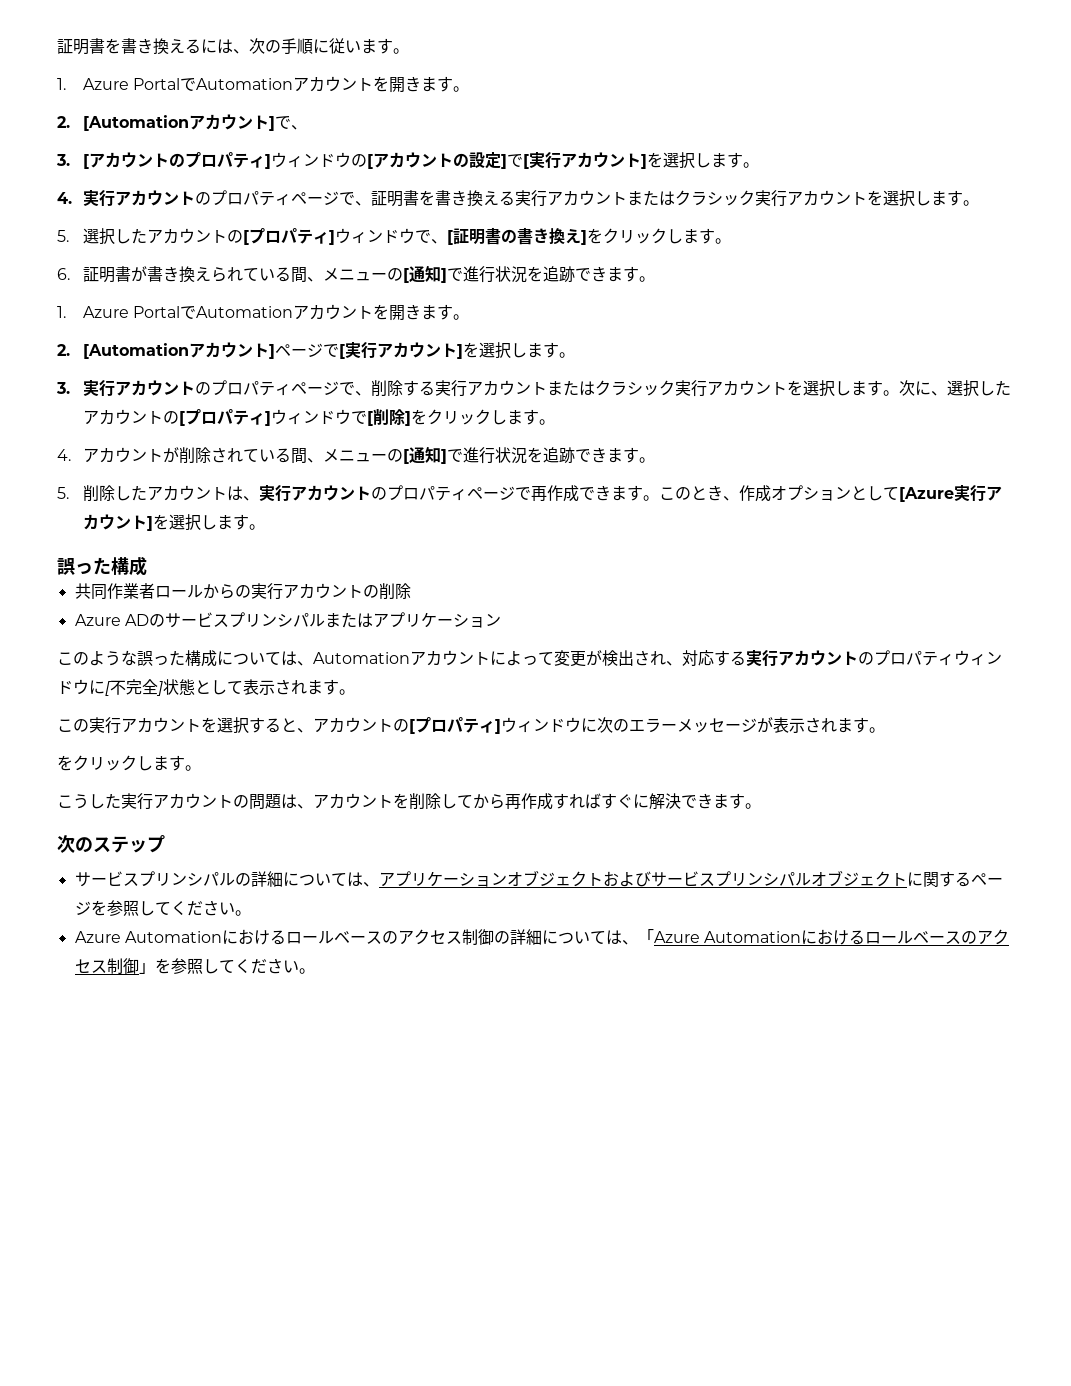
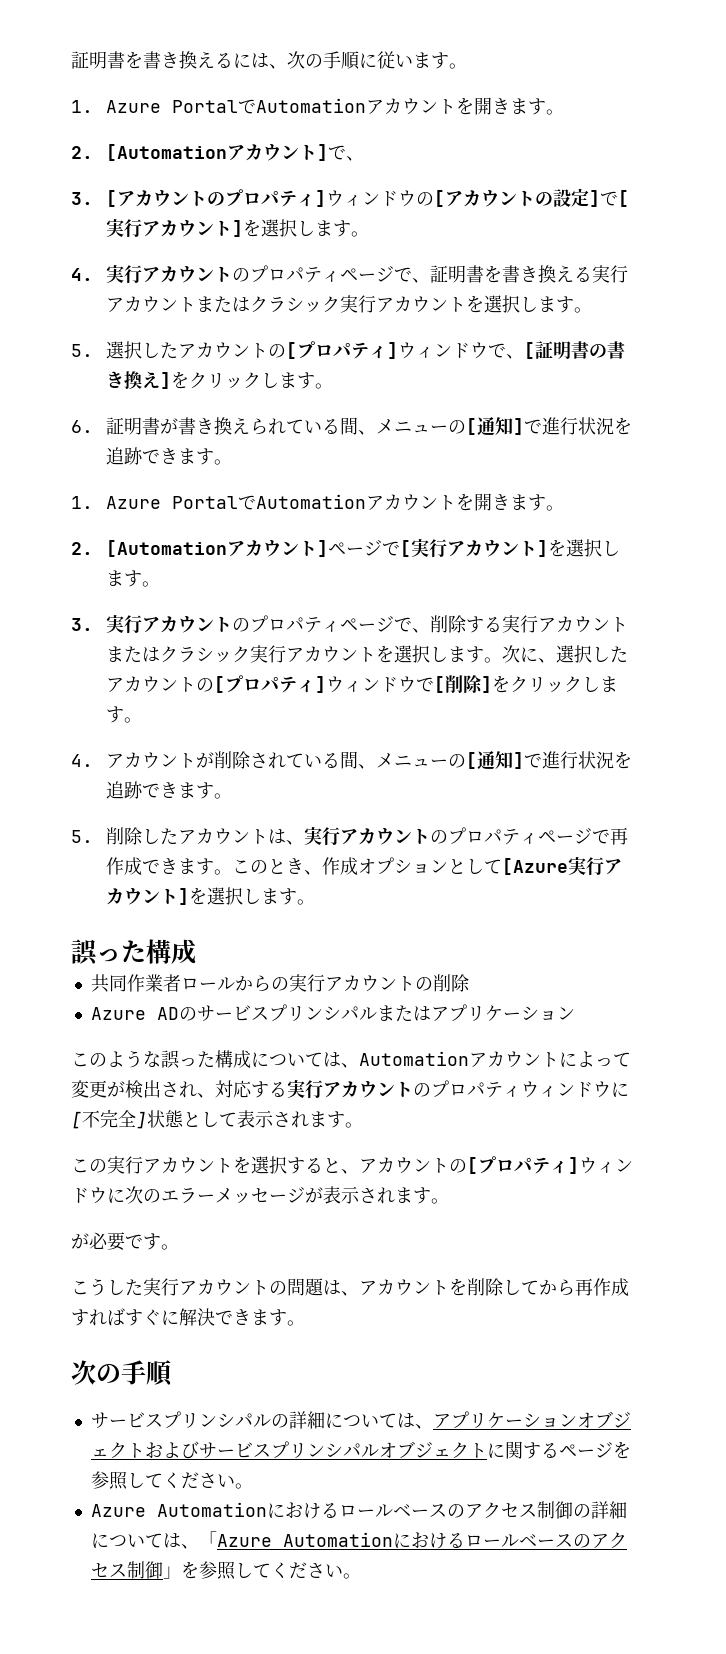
  この実行アカウントを選択すると、アカウントの[プロパティ]ウィンドウに次のエラーメッセージが表示されます。
- をクリックします。
+ が必要です。
  こうした実行アカウントの問題は、アカウントを削除してから再作成すればすぐに解決できます。
- 次のステップ
+ 次の手順

